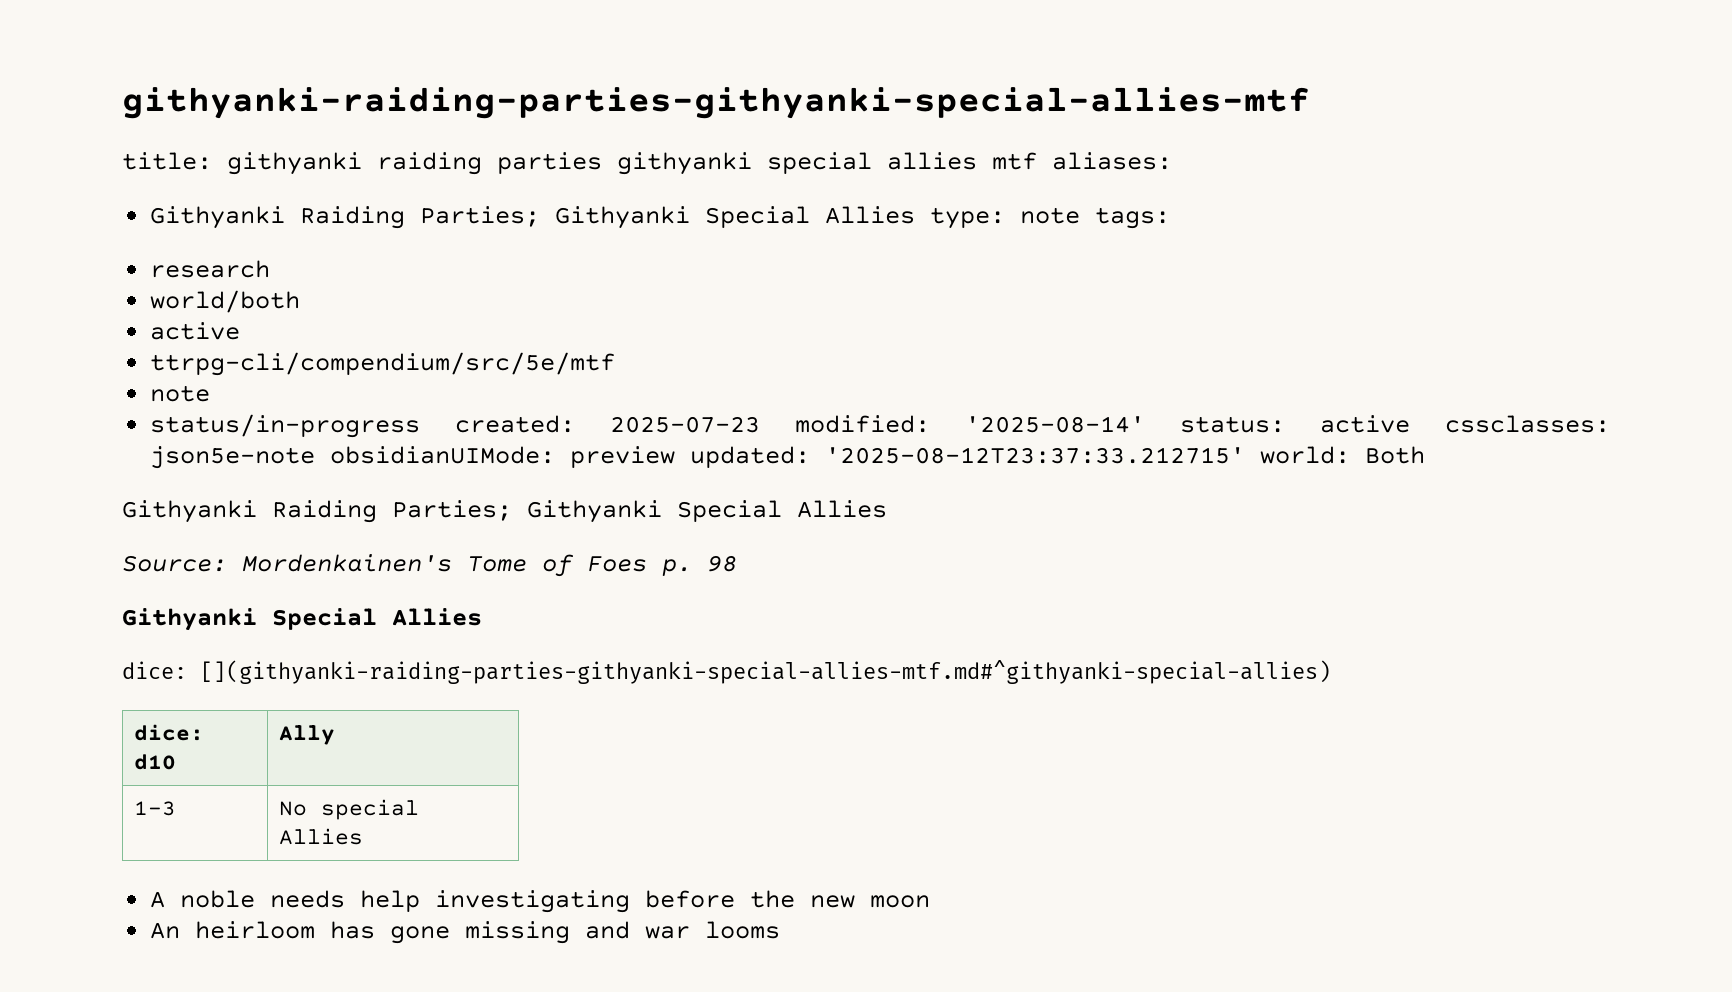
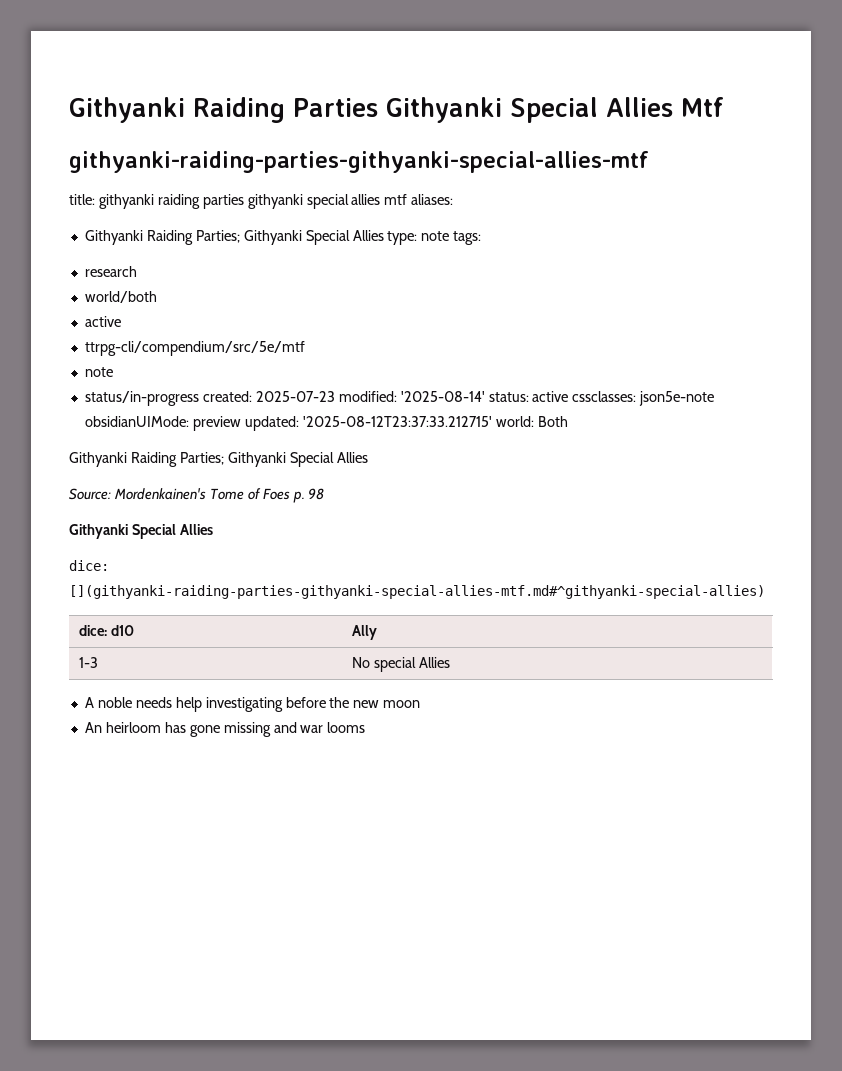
+ Githyanki Raiding Parties Githyanki Special Allies Mtf

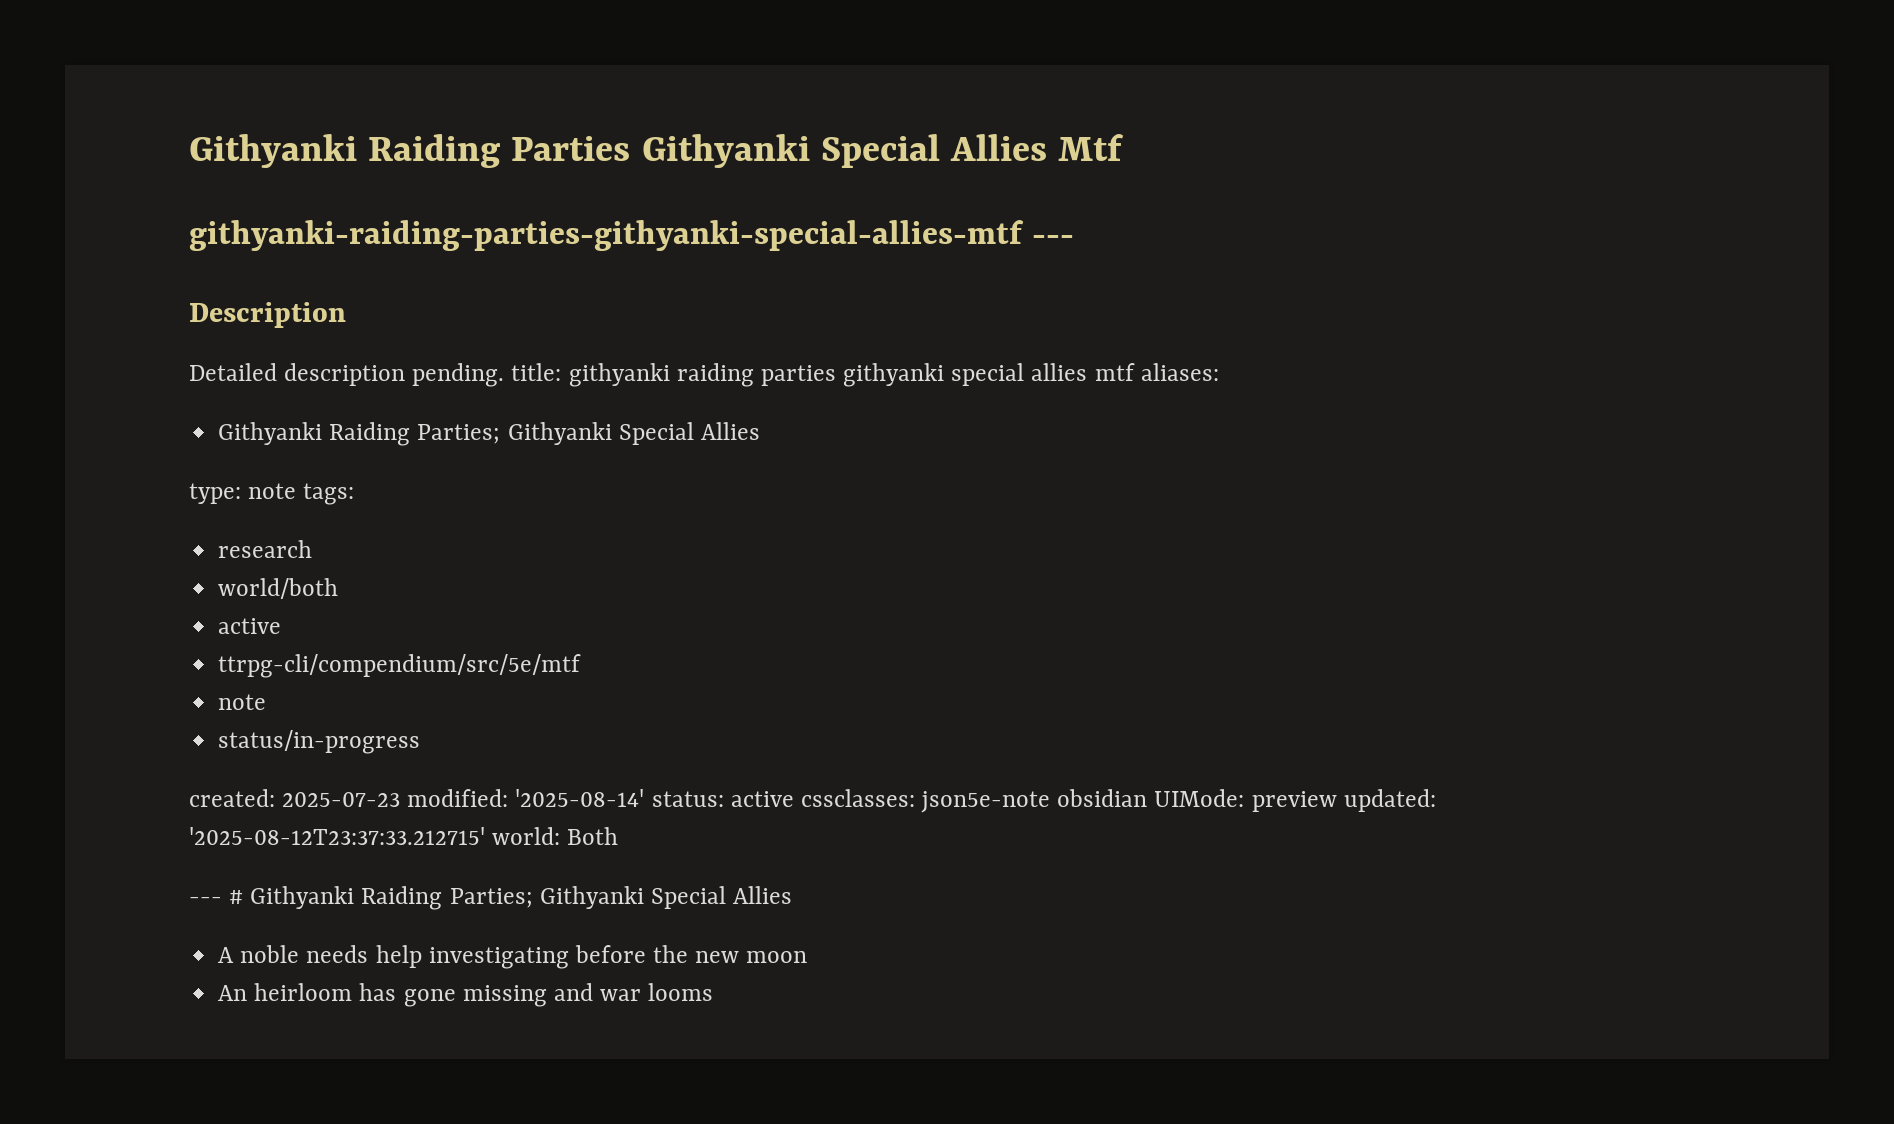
- githyanki-raiding-parties-githyanki-special-allies-mtf
- title: githyanki raiding parties githyanki special allies mtf aliases:
- Githyanki Raiding Parties; Githyanki Special Allies type: note tags:
+ githyanki-raiding-parties-githyanki-special-allies-mtf ---
+ Description
+ Detailed description pending. title: githyanki raiding parties githyanki special allies mtf aliases:
+ Githyanki Raiding Parties; Githyanki Special Allies
+ type: note tags:
- status/in-progress created: 2025-07-23 modified: '2025-08-14' status: active cssclasses: json5e-note obsidianUIMode: preview updated: '2025-08-12T23:37:33.212715' world: Both
- Githyanki Raiding Parties; Githyanki Special Allies
- Source: Mordenkainen's Tome of Foes p. 98
- Githyanki Special Allies
- dice: [](githyanki-raiding-parties-githyanki-special-allies-mtf.md#^githyanki-special-allies)
- dice: d10 | Ally
- 1-3 | No special Allies
+ status/in-progress
+ created: 2025-07-23 modified: '2025-08-14' status: active cssclasses: json5e-note obsidian UIMode: preview updated: '2025-08-12T23:37:33.212715' world: Both
+ --- # Githyanki Raiding Parties; Githyanki Special Allies

